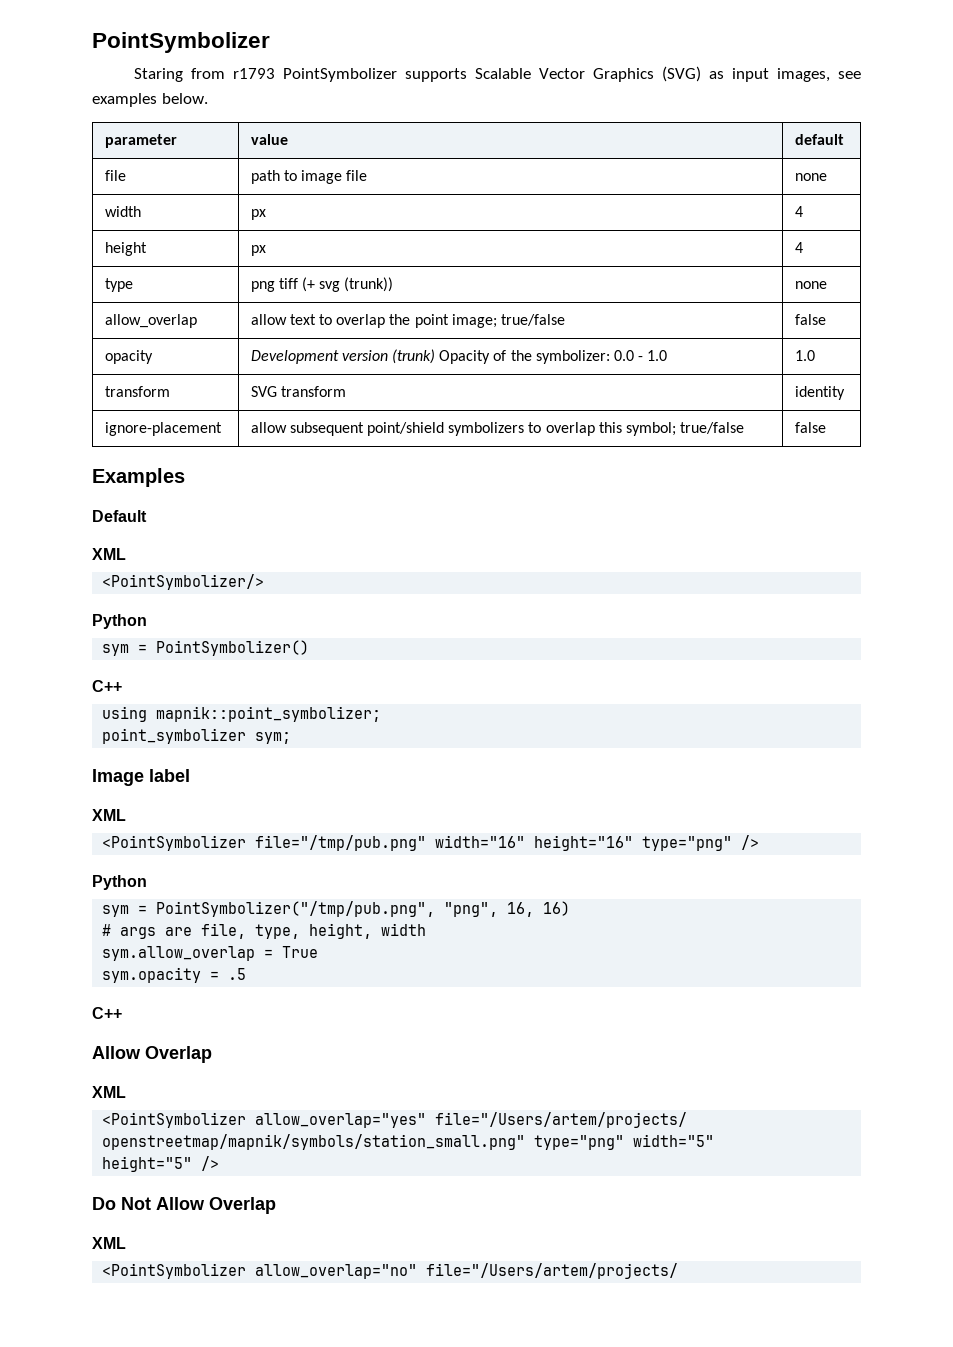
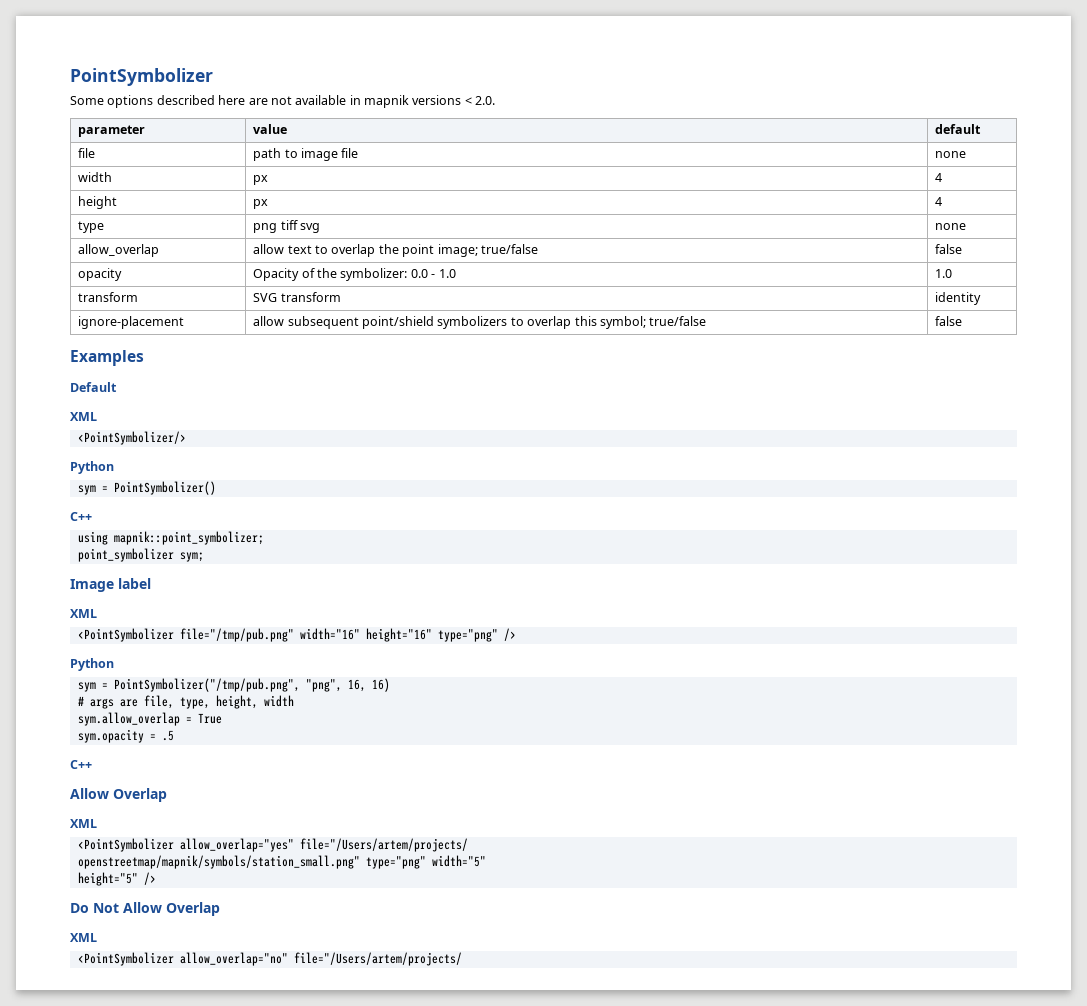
- Staring from r1793 PointSymbolizer supports Scalable Vector Graphics (SVG) as input images, see examples below.
+ Some options described here are not available in mapnik versions < 2.0.
- type | png tiff (+ svg (trunk)) | none
+ type | png tiff svg | none
- opacity | Development version (trunk) Opacity of the symbolizer: 0.0 - 1.0 | 1.0
+ opacity | Opacity of the symbolizer: 0.0 - 1.0 | 1.0

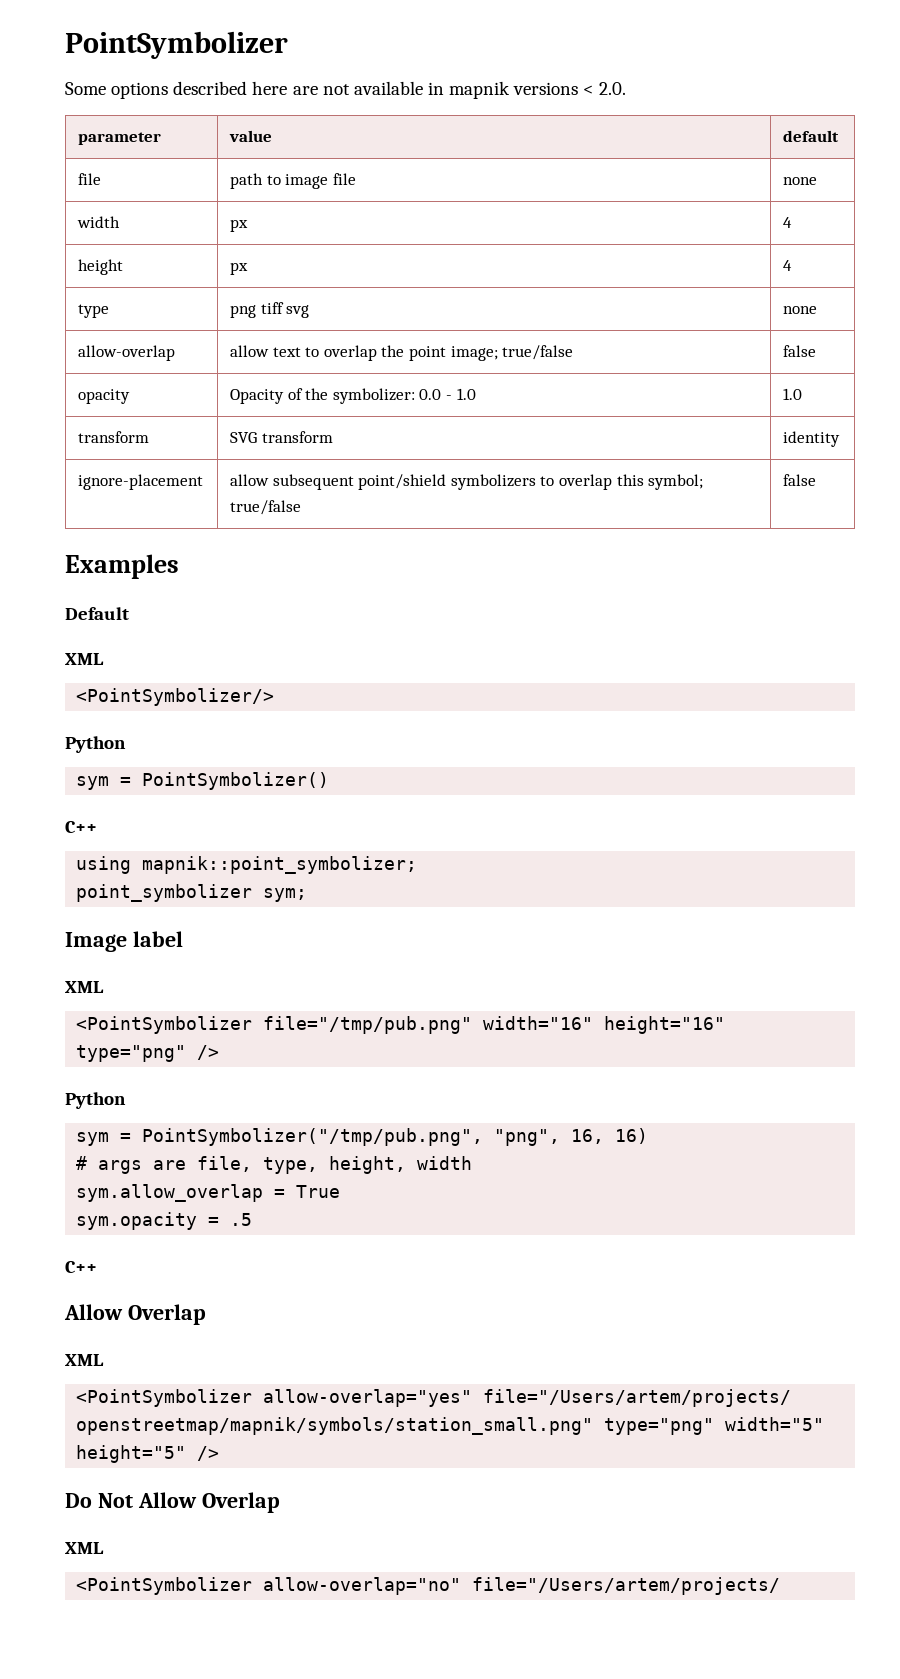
- allow_overlap | allow text to overlap the point image; true/false | false
+ allow-overlap | allow text to overlap the point image; true/false | false
- <PointSymbolizer allow_overlap="yes" file="/Users/artem/projects/
+ <PointSymbolizer allow-overlap="yes" file="/Users/artem/projects/
- <PointSymbolizer allow_overlap="no" file="/Users/artem/projects/
+ <PointSymbolizer allow-overlap="no" file="/Users/artem/projects/

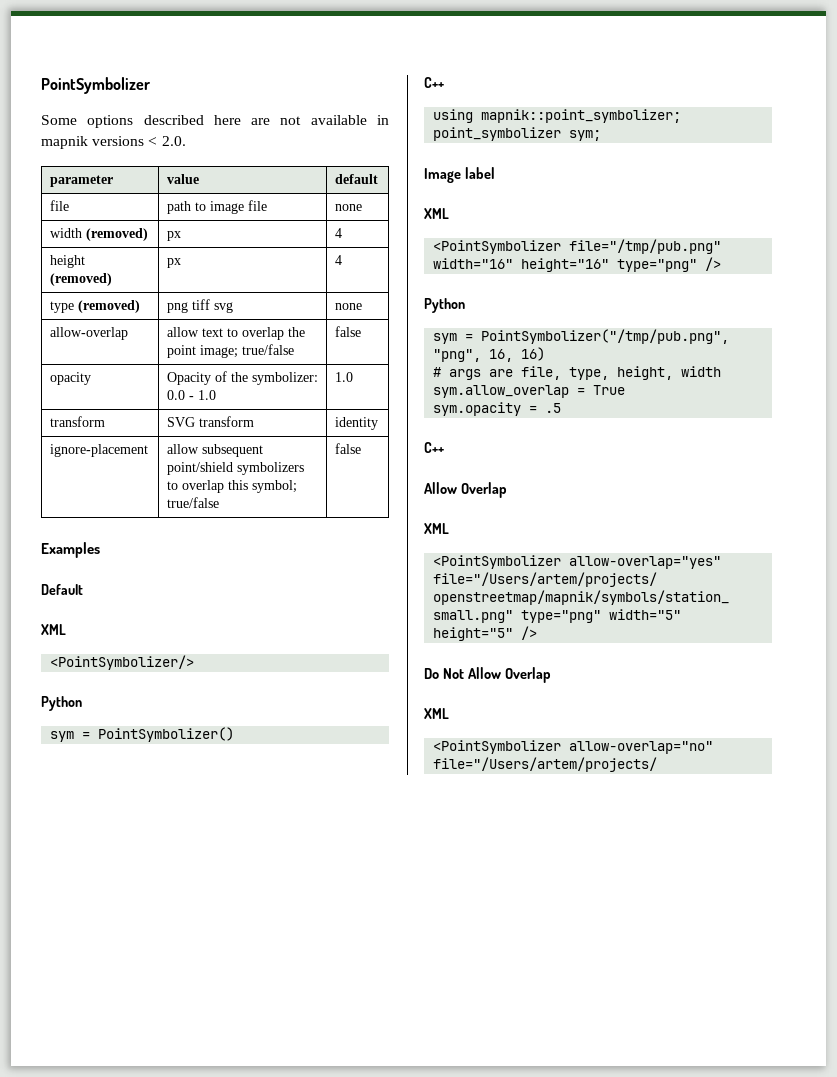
- width | px | 4
+ width (removed) | px | 4
- height | px | 4
+ height (removed) | px | 4
- type | png tiff svg | none
+ type (removed) | png tiff svg | none

